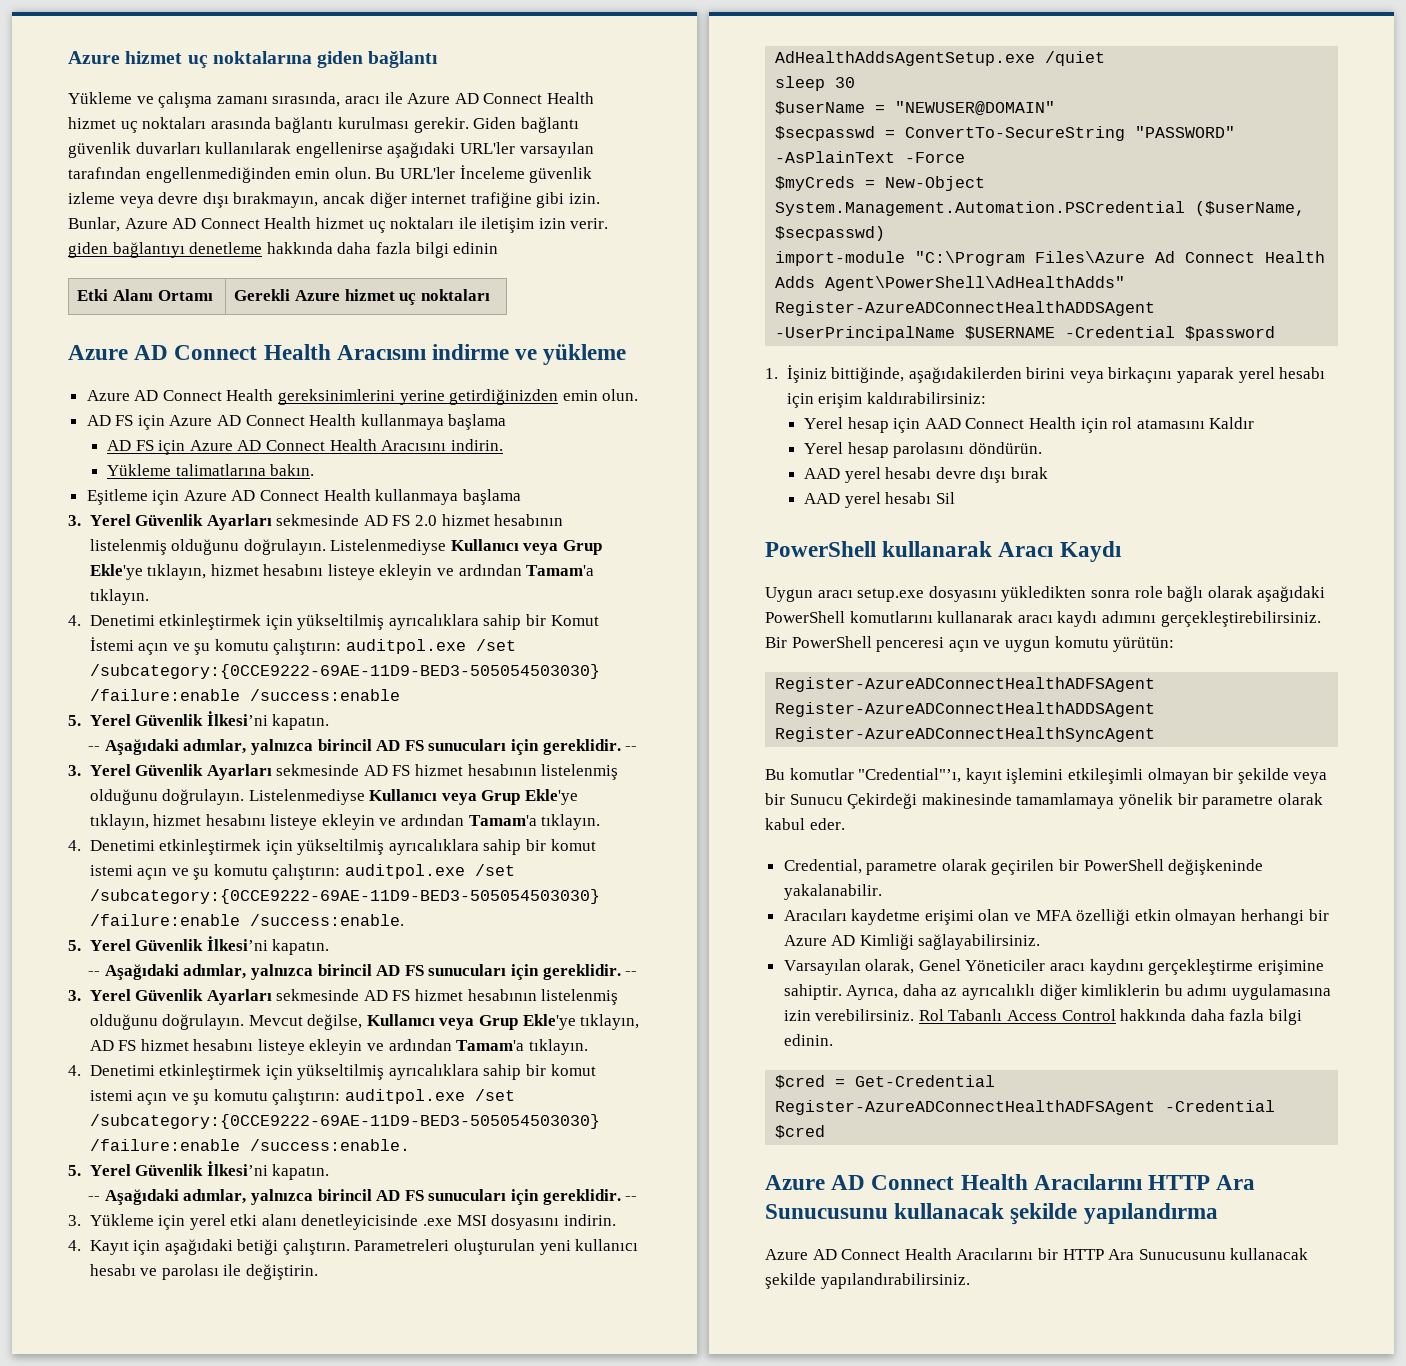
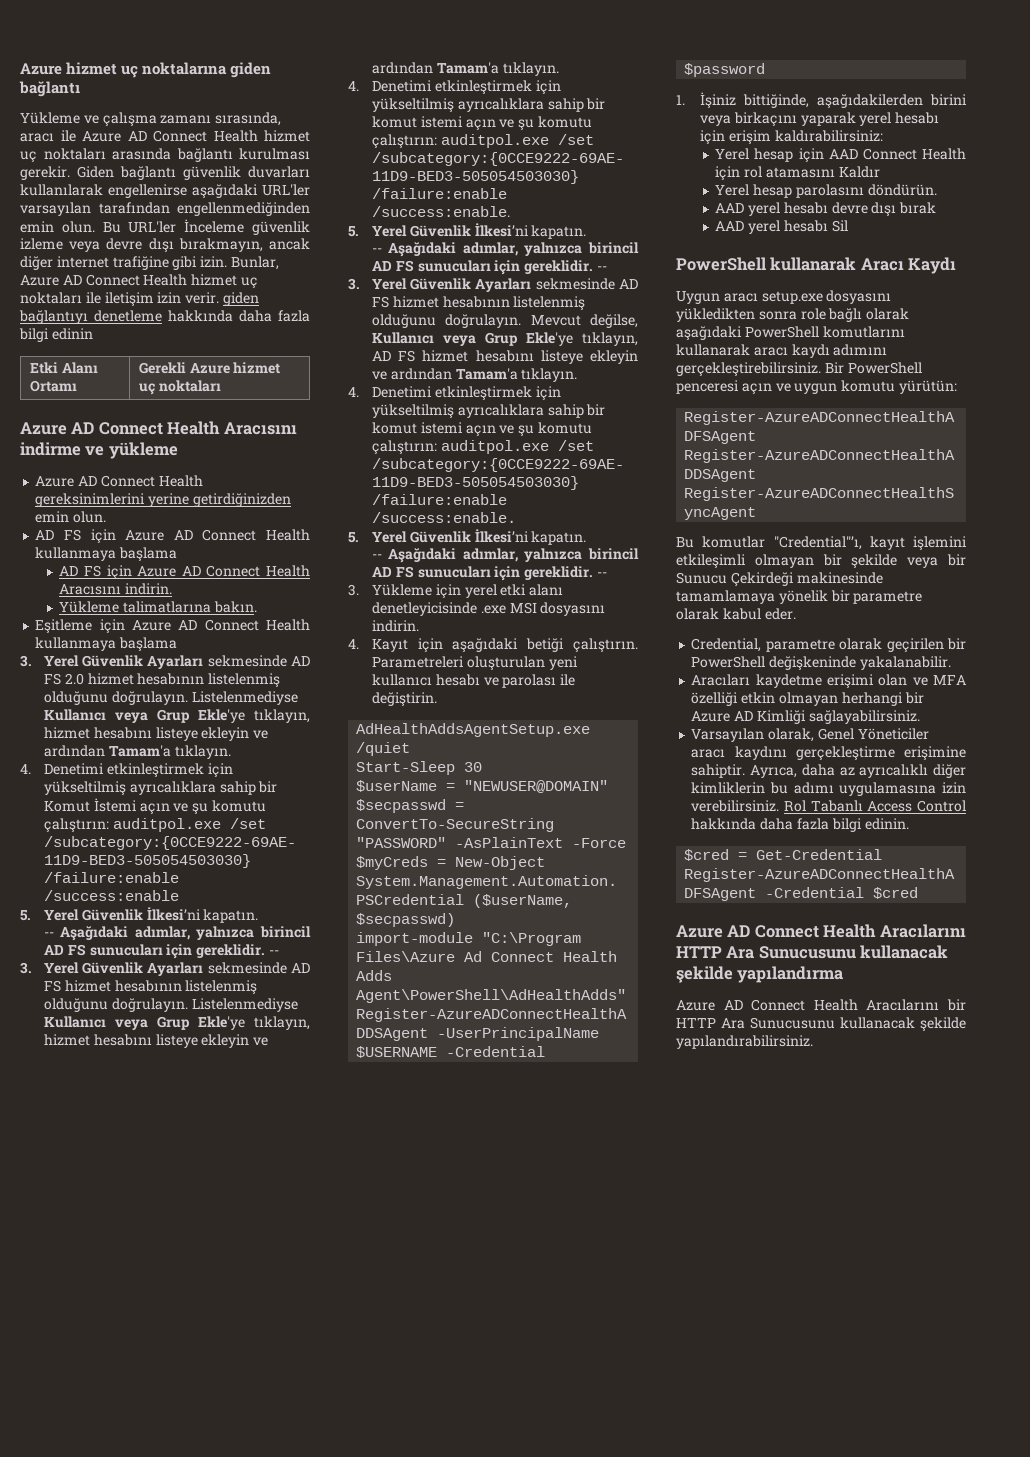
- sleep 30
+ Start-Sleep 30

